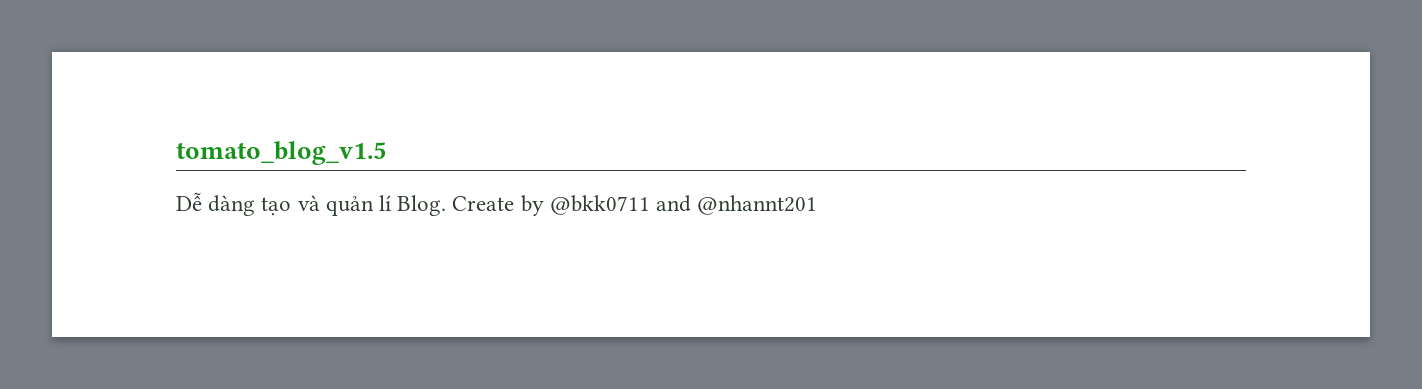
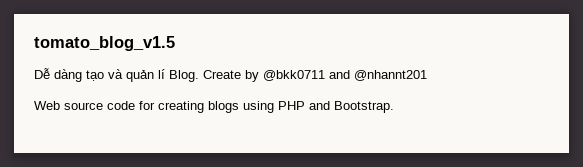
+ Web source code for creating blogs using PHP and Bootstrap.

